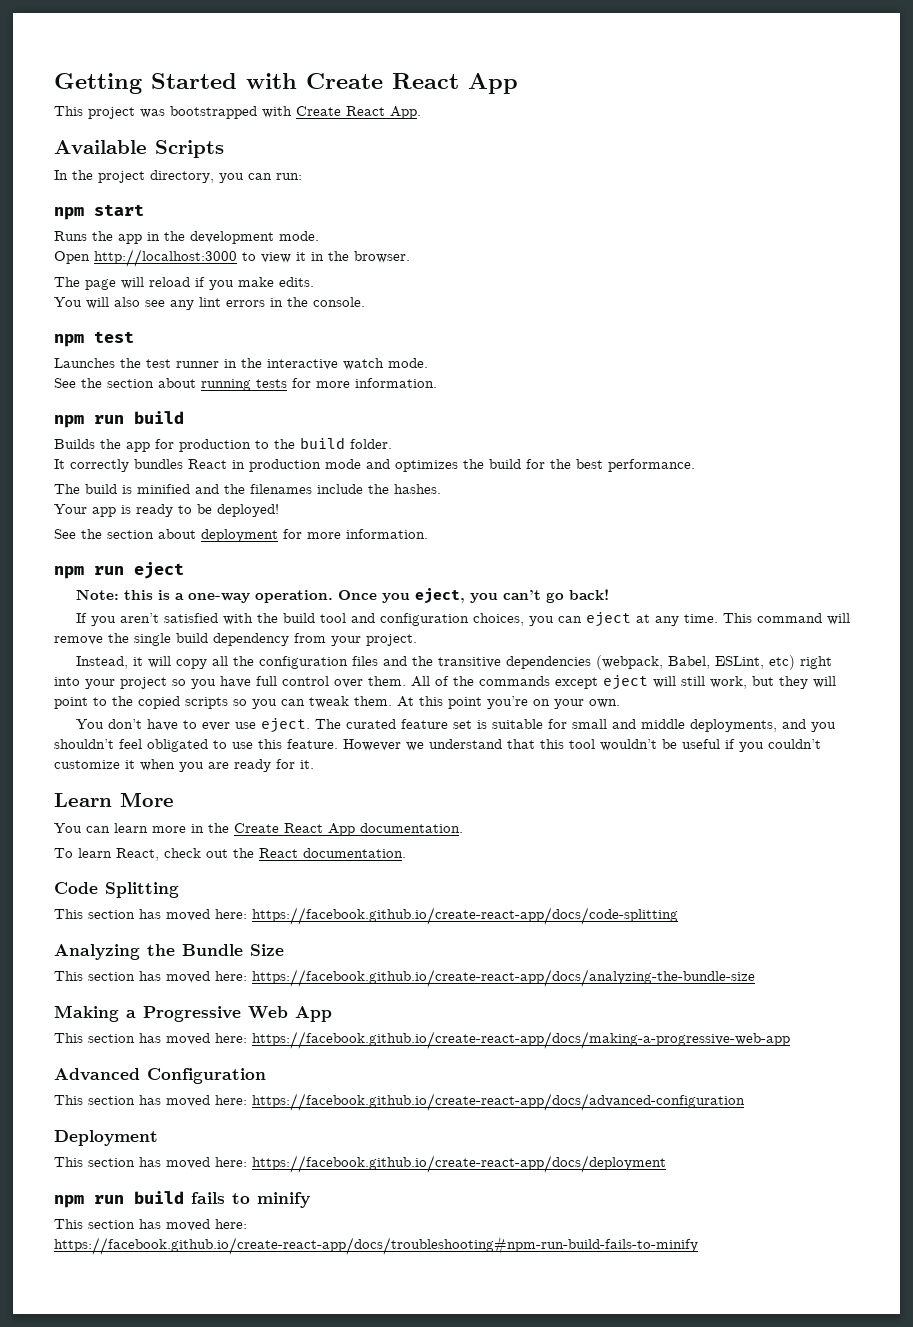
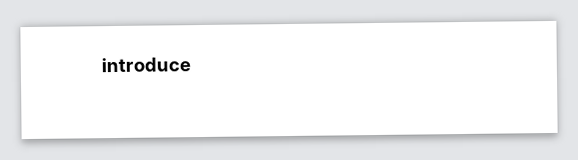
- Getting Started with Create React App
- This project was bootstrapped with Create React App.
- Available Scripts
- In the project directory, you can run:
- npm start
- Runs the app in the development mode.
- Open http://localhost:3000 to view it in the browser.
- The page will reload if you make edits.
- You will also see any lint errors in the console.
- npm test
- Launches the test runner in the interactive watch mode.
- See the section about running tests for more information.
- npm run build
- Builds the app for production to the build folder.
- It correctly bundles React in production mode and optimizes the build for the best performance.
- The build is minified and the filenames include the hashes.
- Your app is ready to be deployed!
- See the section about deployment for more information.
- npm run eject
- Note: this is a one-way operation. Once you eject, you can’t go back!
- If you aren’t satisfied with the build tool and configuration choices, you can eject at any time. This command will remove the single build dependency from your project.
- Instead, it will copy all the configuration files and the transitive dependencies (webpack, Babel, ESLint, etc) right into your project so you have full control over them. All of the commands except eject will still work, but they will point to the copied scripts so you can tweak them. At this point you’re on your own.
- You don’t have to ever use eject. The curated feature set is suitable for small and middle deployments, and you shouldn’t feel obligated to use this feature. However we understand that this tool wouldn’t be useful if you couldn’t customize it when you are ready for it.
- Learn More
- You can learn more in the Create React App documentation.
- To learn React, check out the React documentation.
- Code Splitting
- This section has moved here: https://facebook.github.io/create-react-app/docs/code-splitting
- Analyzing the Bundle Size
- This section has moved here: https://facebook.github.io/create-react-app/docs/analyzing-the-bundle-size
- Making a Progressive Web App
- This section has moved here: https://facebook.github.io/create-react-app/docs/making-a-progressive-web-app
- Advanced Configuration
- This section has moved here: https://facebook.github.io/create-react-app/docs/advanced-configuration
- Deployment
- This section has moved here: https://facebook.github.io/create-react-app/docs/deployment
- npm run build fails to minify
- This section has moved here: https://facebook.github.io/create-react-app/docs/troubleshooting#npm-run-build-fails-to-minify
+ introduce

